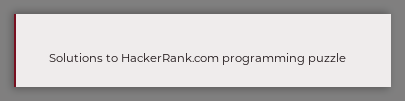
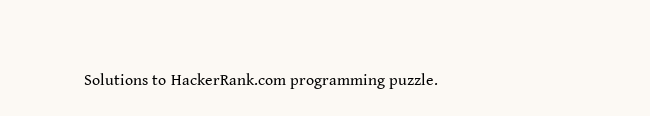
- Solutions to HackerRank.com programming puzzle
+ Solutions to HackerRank.com programming puzzle.

